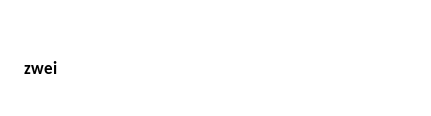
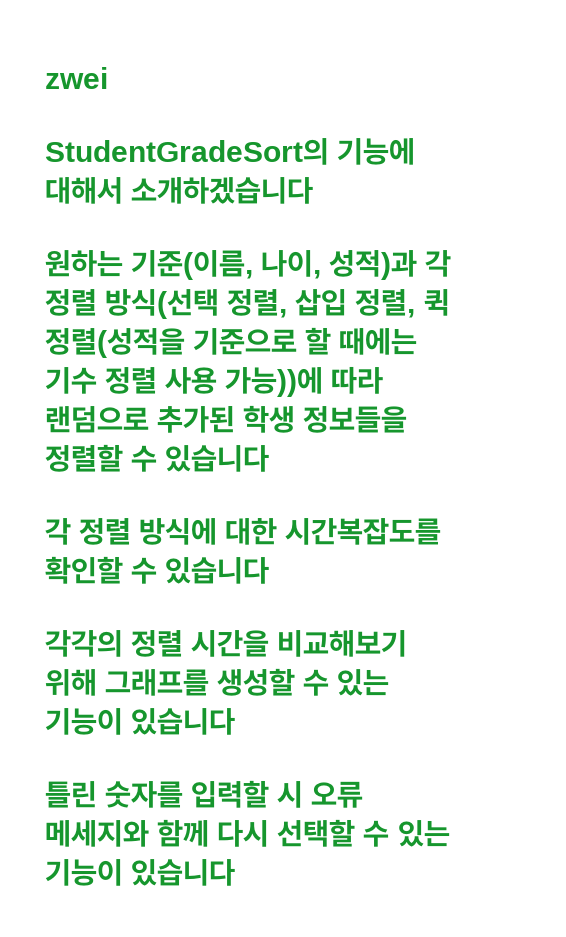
+ StudentGradeSort의 기능에 대해서 소개하겠습니다
+ 원하는 기준(이름, 나이, 성적)과 각 정렬 방식(선택 정렬, 삽입 정렬, 퀵 정렬(성적을 기준으로 할 때에는 기수 정렬 사용 가능))에 따라 랜덤으로 추가된 학생 정보들을 정렬할 수 있습니다
+ 각 정렬 방식에 대한 시간복잡도를 확인할 수 있습니다
+ 각각의 정렬 시간을 비교해보기 위해 그래프를 생성할 수 있는 기능이 있습니다
+ 틀린 숫자를 입력할 시 오류 메세지와 함께 다시 선택할 수 있는 기능이 있습니다

